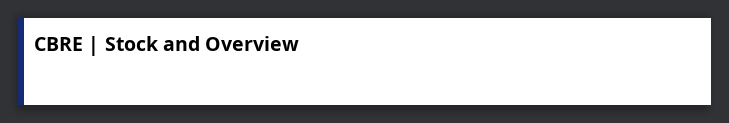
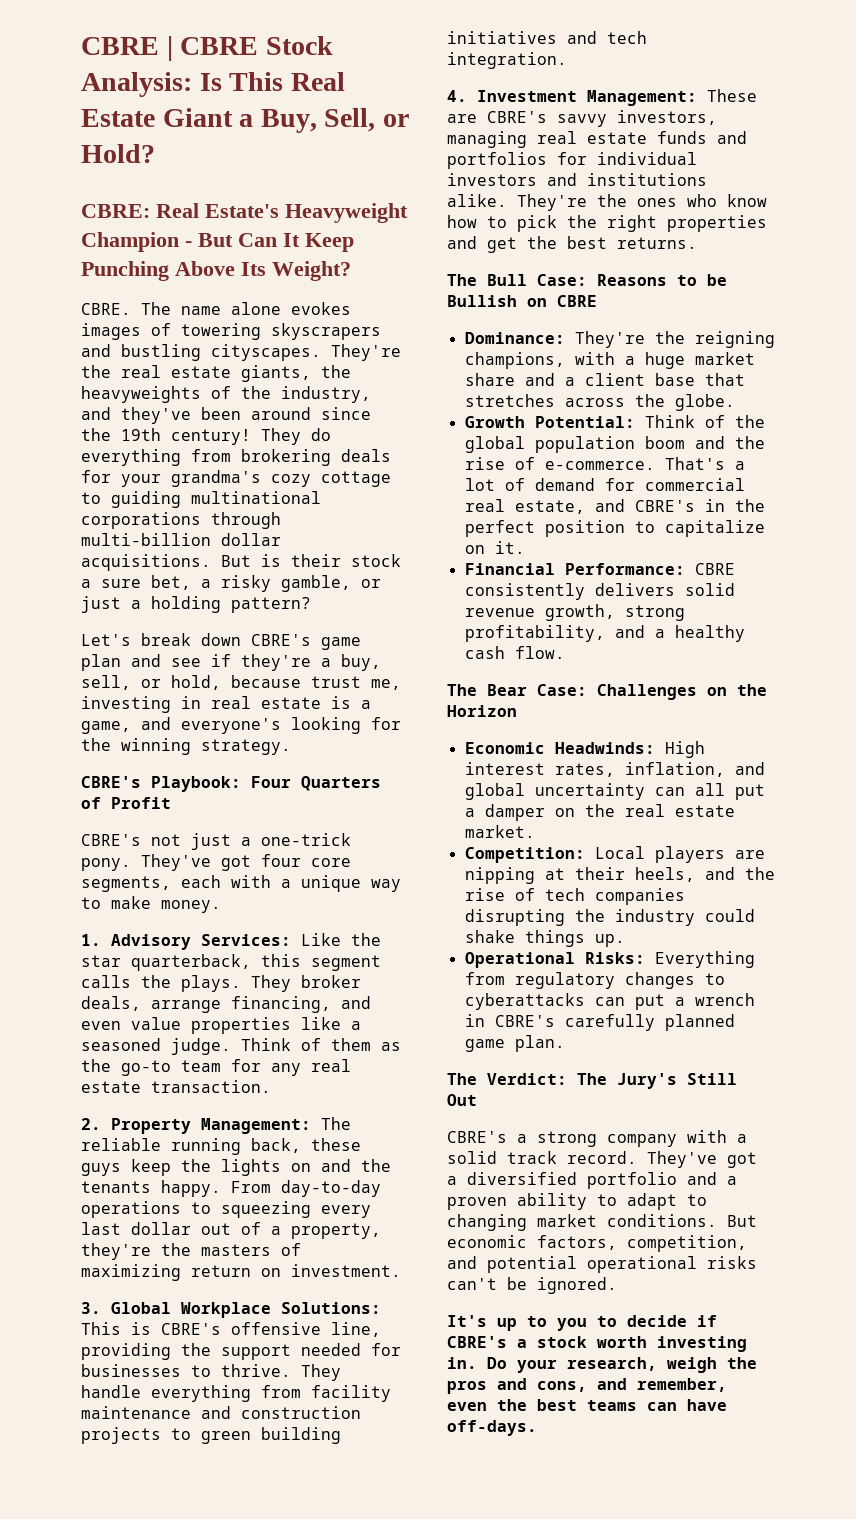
- CBRE | Stock and Overview
+ CBRE | CBRE Stock Analysis: Is This Real Estate Giant a Buy, Sell, or Hold?
+ CBRE: Real Estate's Heavyweight Champion - But Can It Keep Punching Above Its Weight?
+ CBRE. The name alone evokes images of towering skyscrapers and bustling cityscapes. They're the real estate giants, the heavyweights of the industry, and they've been around since the 19th century! They do everything from brokering deals for your grandma's cozy cottage to guiding multinational corporations through multi-billion dollar acquisitions. But is their stock a sure bet, a risky gamble, or just a holding pattern?
+ Let's break down CBRE's game plan and see if they're a buy, sell, or hold, because trust me, investing in real estate is a game, and everyone's looking for the winning strategy.
+ CBRE's Playbook: Four Quarters of Profit
+ CBRE's not just a one-trick pony. They've got four core segments, each with a unique way to make money.
+ 1. Advisory Services: Like the star quarterback, this segment calls the plays. They broker deals, arrange financing, and even value properties like a seasoned judge. Think of them as the go-to team for any real estate transaction.
+ 2. Property Management: The reliable running back, these guys keep the lights on and the tenants happy. From day-to-day operations to squeezing every last dollar out of a property, they're the masters of maximizing return on investment.
+ 3. Global Workplace Solutions: This is CBRE's offensive line, providing the support needed for businesses to thrive. They handle everything from facility maintenance and construction projects to green building initiatives and tech integration.
+ 4. Investment Management: These are CBRE's savvy investors, managing real estate funds and portfolios for individual investors and institutions alike. They're the ones who know how to pick the right properties and get the best returns.
+ The Bull Case: Reasons to be Bullish on CBRE
+ Dominance: They're the reigning champions, with a huge market share and a client base that stretches across the globe.
+ Growth Potential: Think of the global population boom and the rise of e-commerce. That's a lot of demand for commercial real estate, and CBRE's in the perfect position to capitalize on it.
+ Financial Performance: CBRE consistently delivers solid revenue growth, strong profitability, and a healthy cash flow.
+ The Bear Case: Challenges on the Horizon
+ Economic Headwinds: High interest rates, inflation, and global uncertainty can all put a damper on the real estate market.
+ Competition: Local players are nipping at their heels, and the rise of tech companies disrupting the industry could shake things up.
+ Operational Risks: Everything from regulatory changes to cyberattacks can put a wrench in CBRE's carefully planned game plan.
+ The Verdict: The Jury's Still Out
+ CBRE's a strong company with a solid track record. They've got a diversified portfolio and a proven ability to adapt to changing market conditions. But economic factors, competition, and potential operational risks can't be ignored.
+ It's up to you to decide if CBRE's a stock worth investing in. Do your research, weigh the pros and cons, and remember, even the best teams can have off-days.

